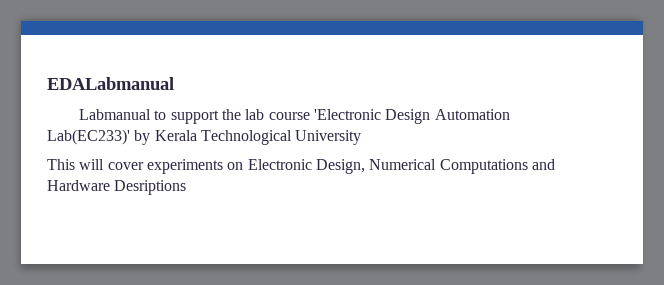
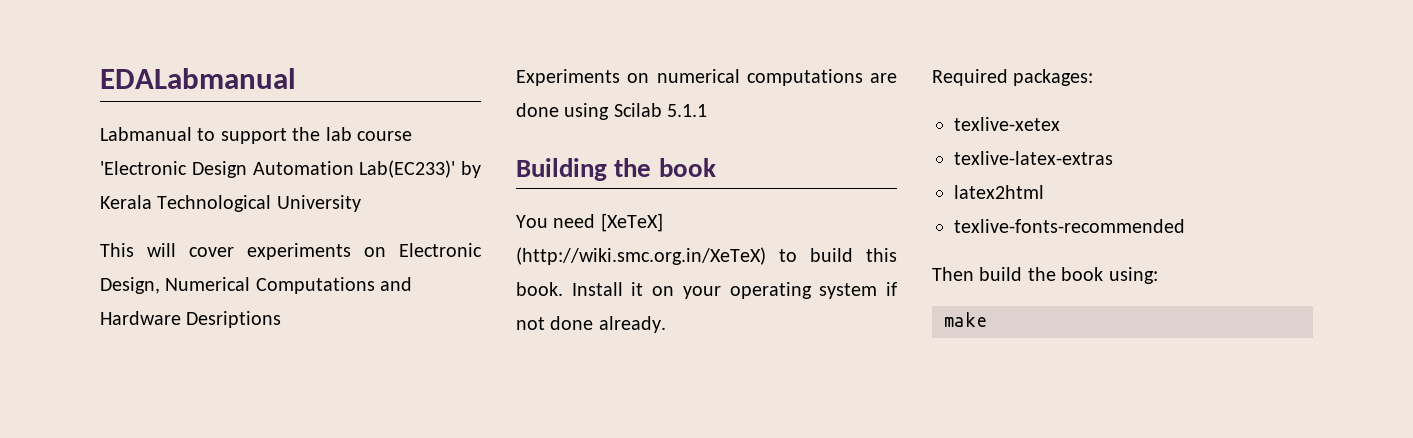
+ Experiments on numerical computations are done using Scilab 5.1.1
+ Building the book
+ You need [XeTeX] (http://wiki.smc.org.in/XeTeX) to build this book. Install it on your operating system if not done already.
+ Required packages:
+ texlive-xetex
+ texlive-latex-extras
+ latex2html
+ texlive-fonts-recommended
+ Then build the book using:
+ make

